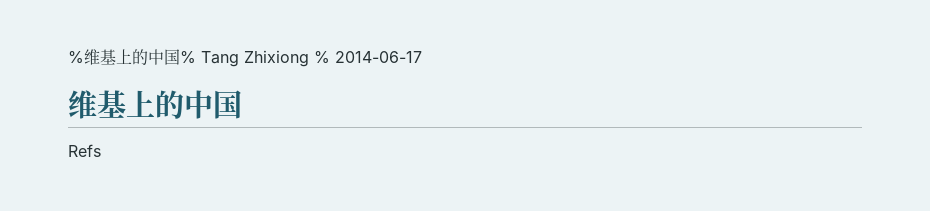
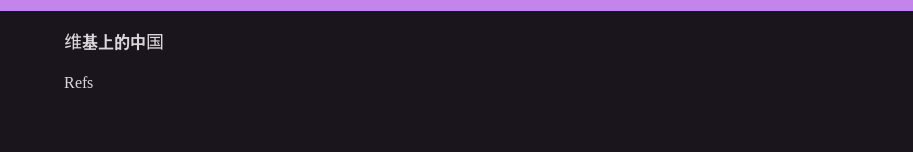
- %维基上的中国% Tang Zhixiong % 2014-06-17

